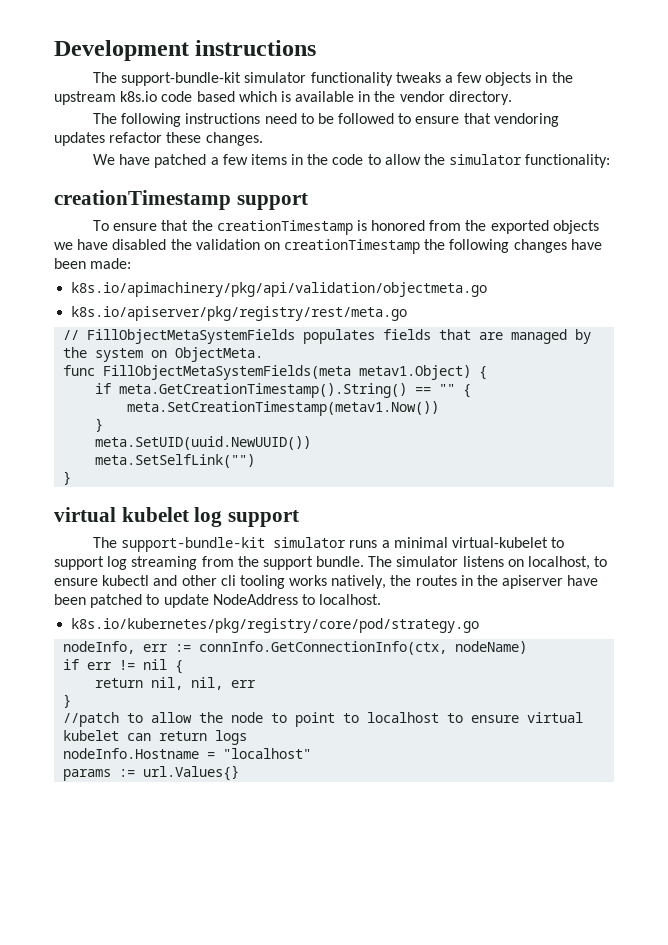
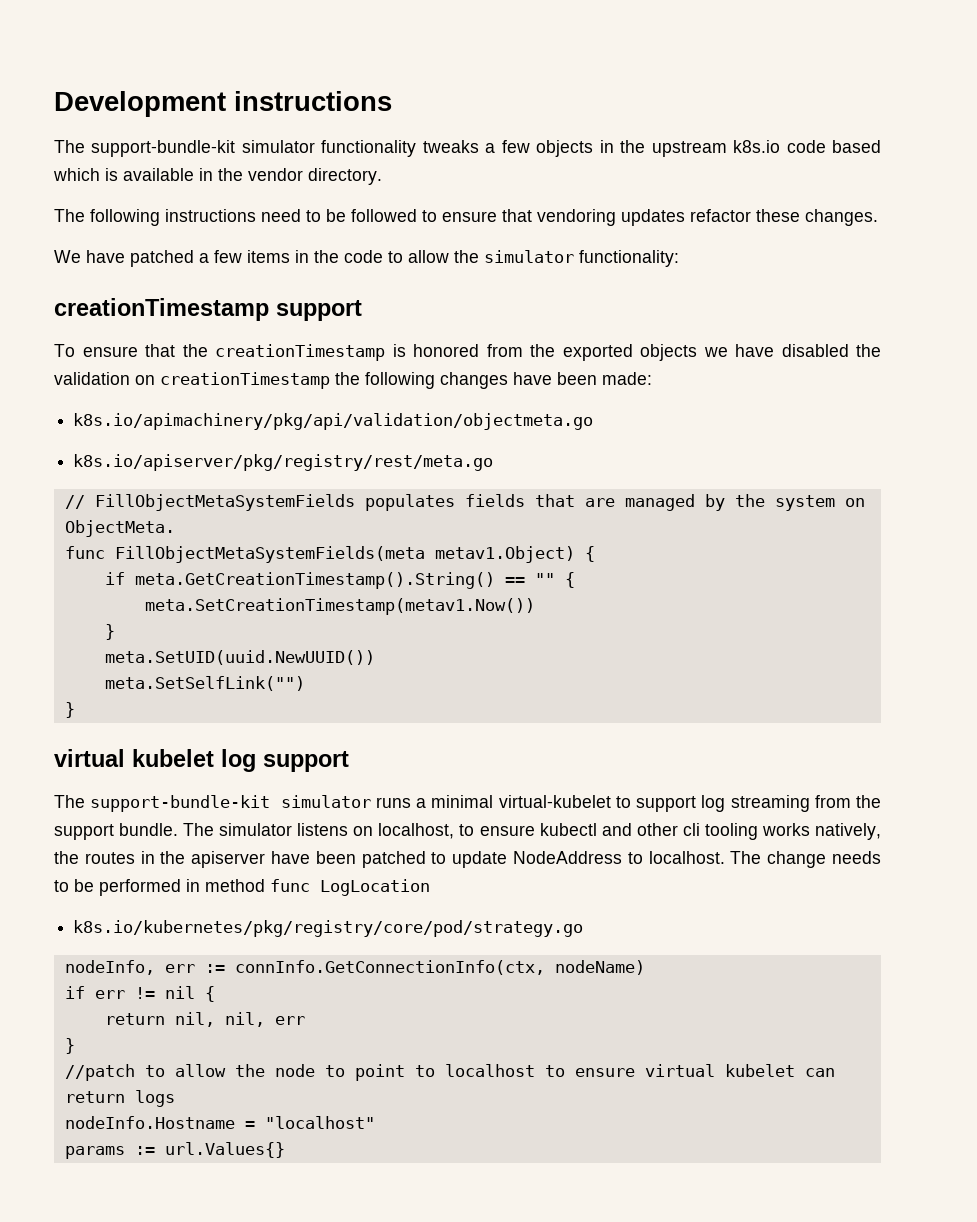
+ The change needs to be performed in method func LogLocation

